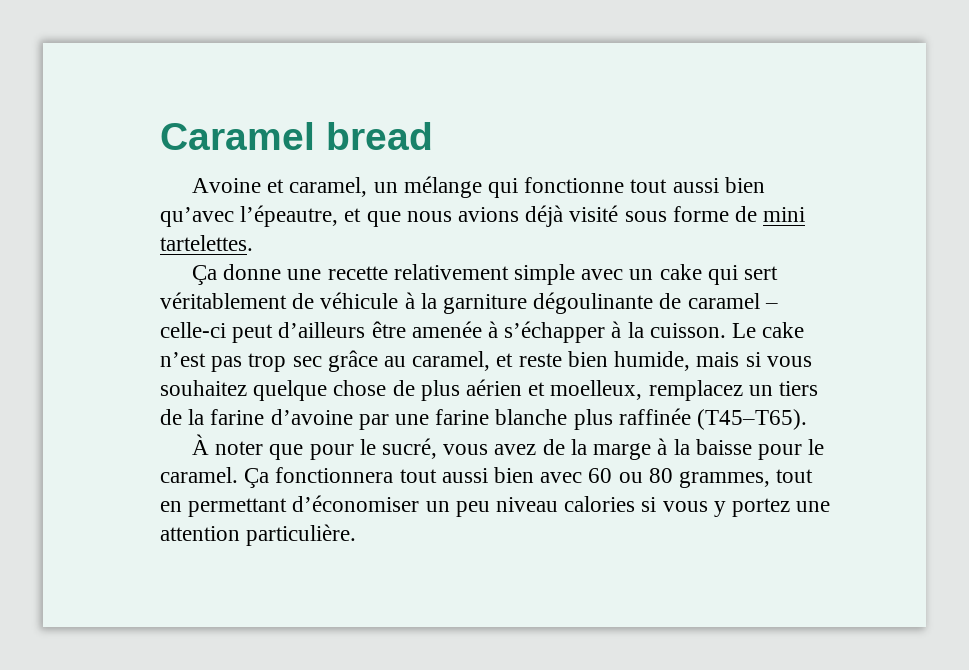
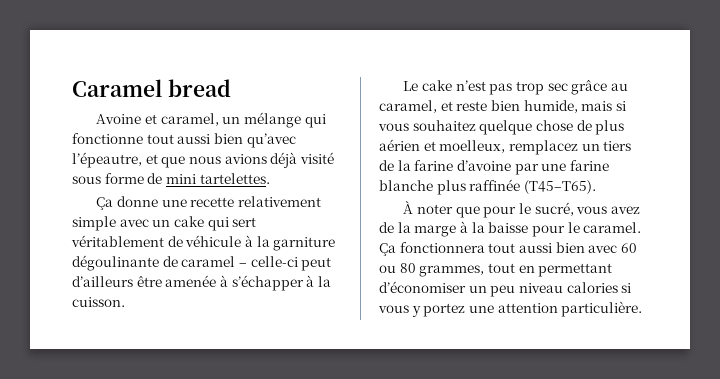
- Ça donne une recette relativement simple avec un cake qui sert véritablement de véhicule à la garniture dégoulinante de caramel – celle-ci peut d’ailleurs être amenée à s’échapper à la cuisson. Le cake n’est pas trop sec grâce au caramel, et reste bien humide, mais si vous souhaitez quelque chose de plus aérien et moelleux, remplacez un tiers de la farine d’avoine par une farine blanche plus raffinée (T45–T65).
+ Ça donne une recette relativement simple avec un cake qui sert véritablement de véhicule à la garniture dégoulinante de caramel – celle-ci peut d’ailleurs être amenée à s’échapper à la cuisson.
+ Le cake n’est pas trop sec grâce au caramel, et reste bien humide, mais si vous souhaitez quelque chose de plus aérien et moelleux, remplacez un tiers de la farine d’avoine par une farine blanche plus raffinée (T45–T65).

